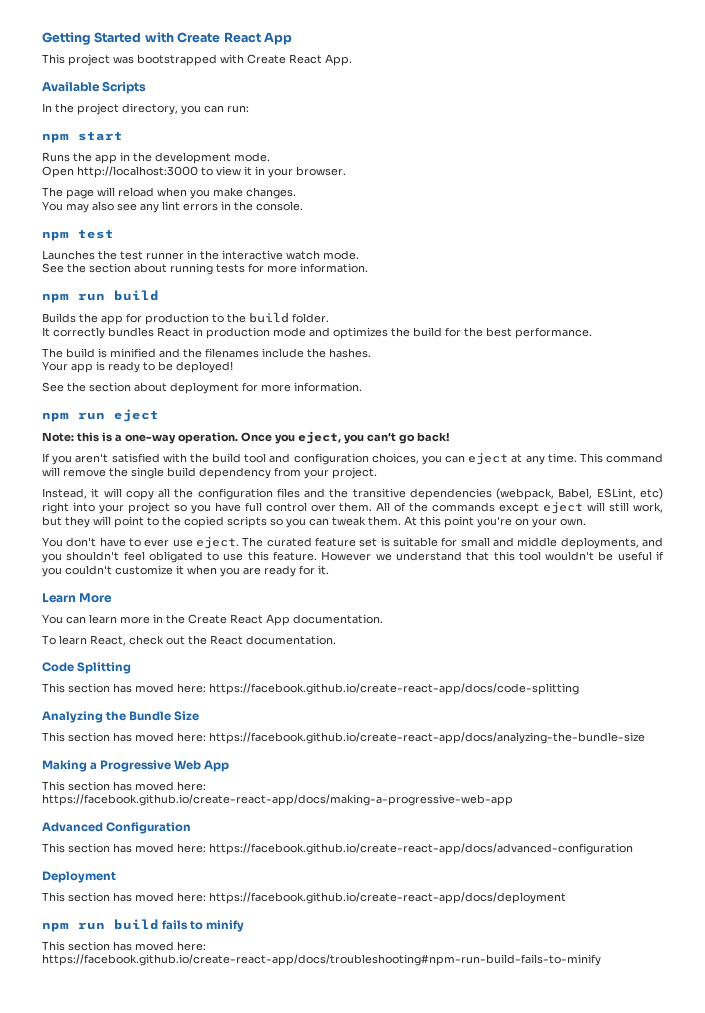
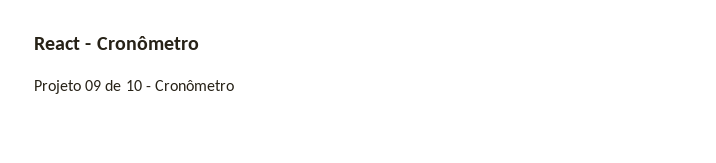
- Getting Started with Create React App
- This project was bootstrapped with Create React App.
- Available Scripts
- In the project directory, you can run:
- npm start
- Runs the app in the development mode.
- Open http://localhost:3000 to view it in your browser.
- The page will reload when you make changes.
- You may also see any lint errors in the console.
- npm test
- Launches the test runner in the interactive watch mode.
- See the section about running tests for more information.
- npm run build
- Builds the app for production to the build folder.
- It correctly bundles React in production mode and optimizes the build for the best performance.
- The build is minified and the filenames include the hashes.
- Your app is ready to be deployed!
- See the section about deployment for more information.
- npm run eject
- Note: this is a one-way operation. Once you eject, you can't go back!
- If you aren't satisfied with the build tool and configuration choices, you can eject at any time. This command will remove the single build dependency from your project.
- Instead, it will copy all the configuration files and the transitive dependencies (webpack, Babel, ESLint, etc) right into your project so you have full control over them. All of the commands except eject will still work, but they will point to the copied scripts so you can tweak them. At this point you're on your own.
- You don't have to ever use eject. The curated feature set is suitable for small and middle deployments, and you shouldn't feel obligated to use this feature. However we understand that this tool wouldn't be useful if you couldn't customize it when you are ready for it.
- Learn More
- You can learn more in the Create React App documentation.
- To learn React, check out the React documentation.
- Code Splitting
- This section has moved here: https://facebook.github.io/create-react-app/docs/code-splitting
- Analyzing the Bundle Size
- This section has moved here: https://facebook.github.io/create-react-app/docs/analyzing-the-bundle-size
- Making a Progressive Web App
- This section has moved here: https://facebook.github.io/create-react-app/docs/making-a-progressive-web-app
- Advanced Configuration
- This section has moved here: https://facebook.github.io/create-react-app/docs/advanced-configuration
- Deployment
- This section has moved here: https://facebook.github.io/create-react-app/docs/deployment
- npm run build fails to minify
- This section has moved here: https://facebook.github.io/create-react-app/docs/troubleshooting#npm-run-build-fails-to-minify
+ React - Cronômetro
+ Projeto 09 de 10 - Cronômetro

